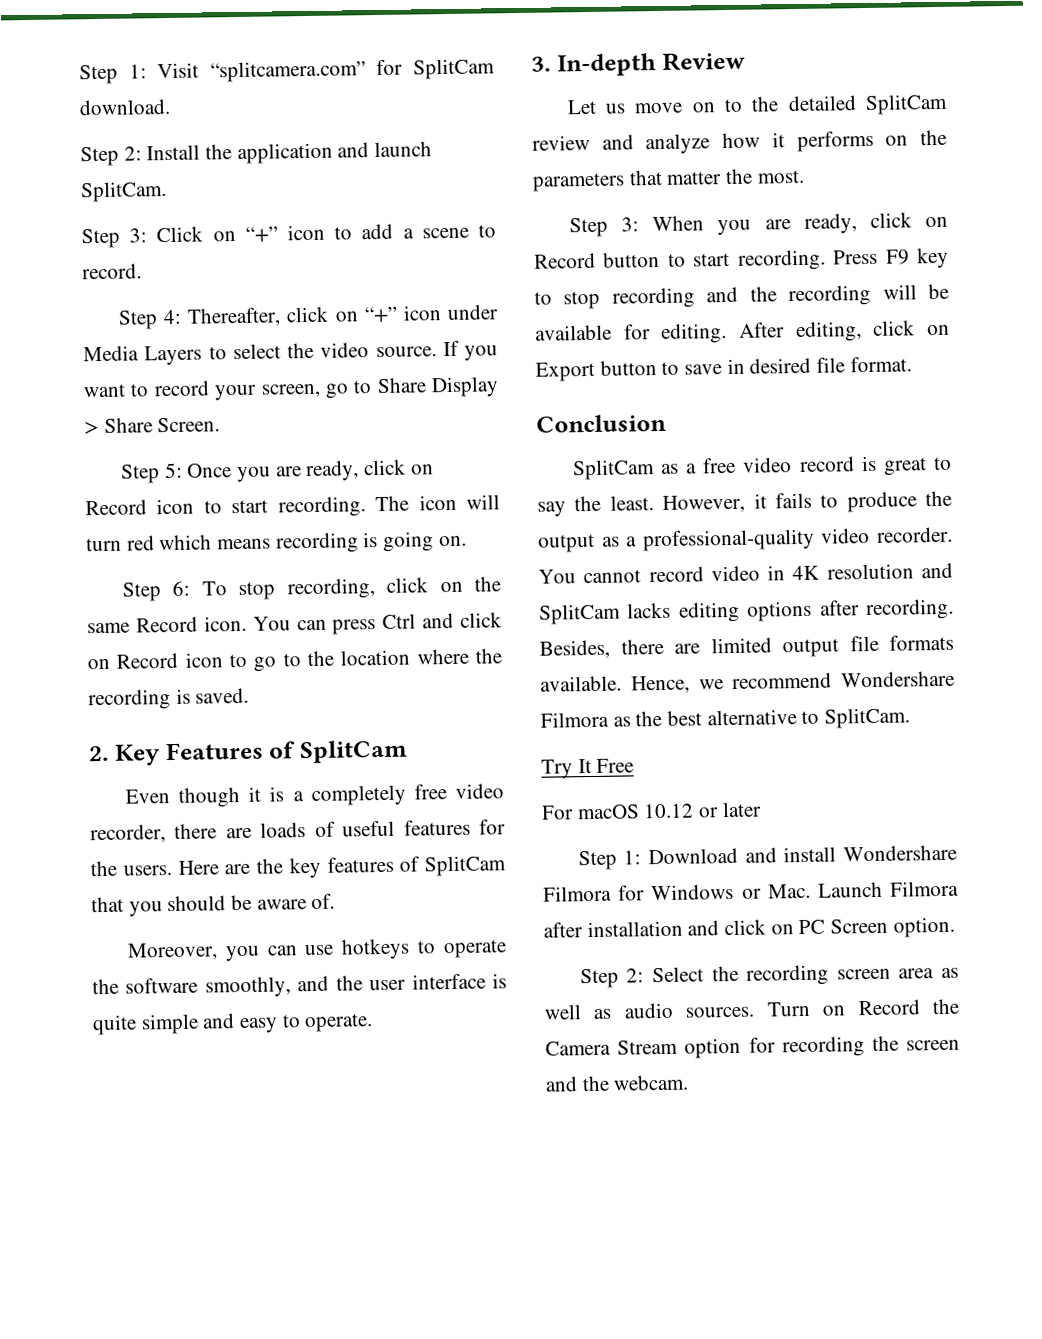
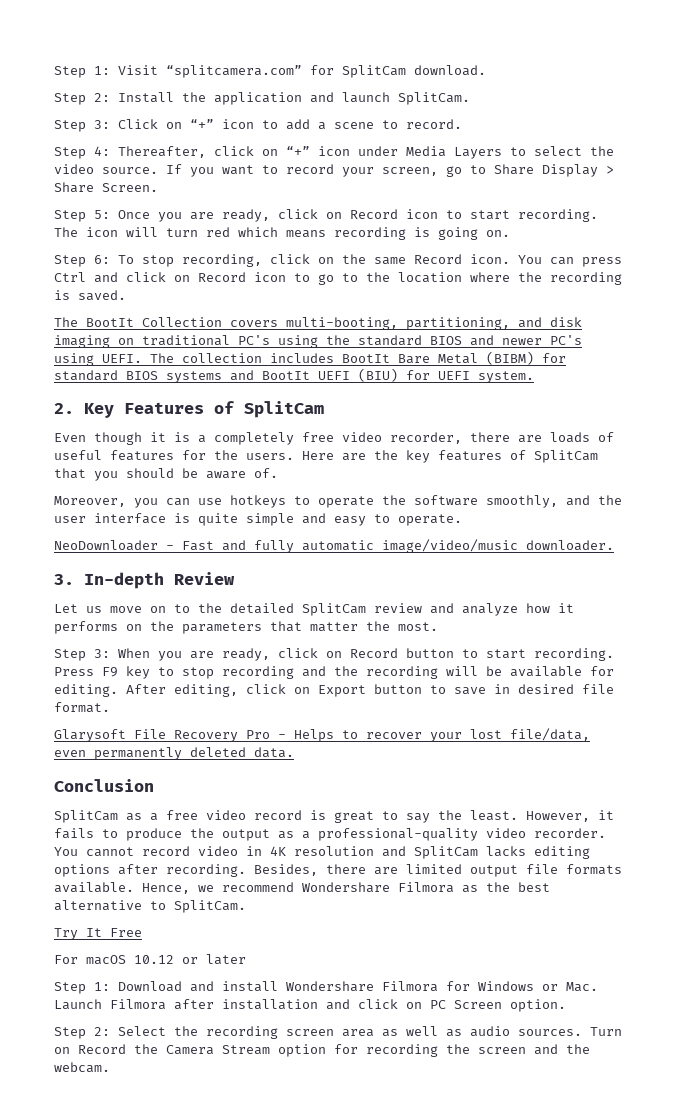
+ The BootIt Collection covers multi-booting, partitioning, and disk imaging on traditional PC's using the standard BIOS and newer PC's using UEFI. The collection includes BootIt Bare Metal (BIBM) for standard BIOS systems and BootIt UEFI (BIU) for UEFI system.
+ NeoDownloader - Fast and fully automatic image/video/music downloader.
+ Glarysoft File Recovery Pro - Helps to recover your lost file/data, even permanently deleted data.

